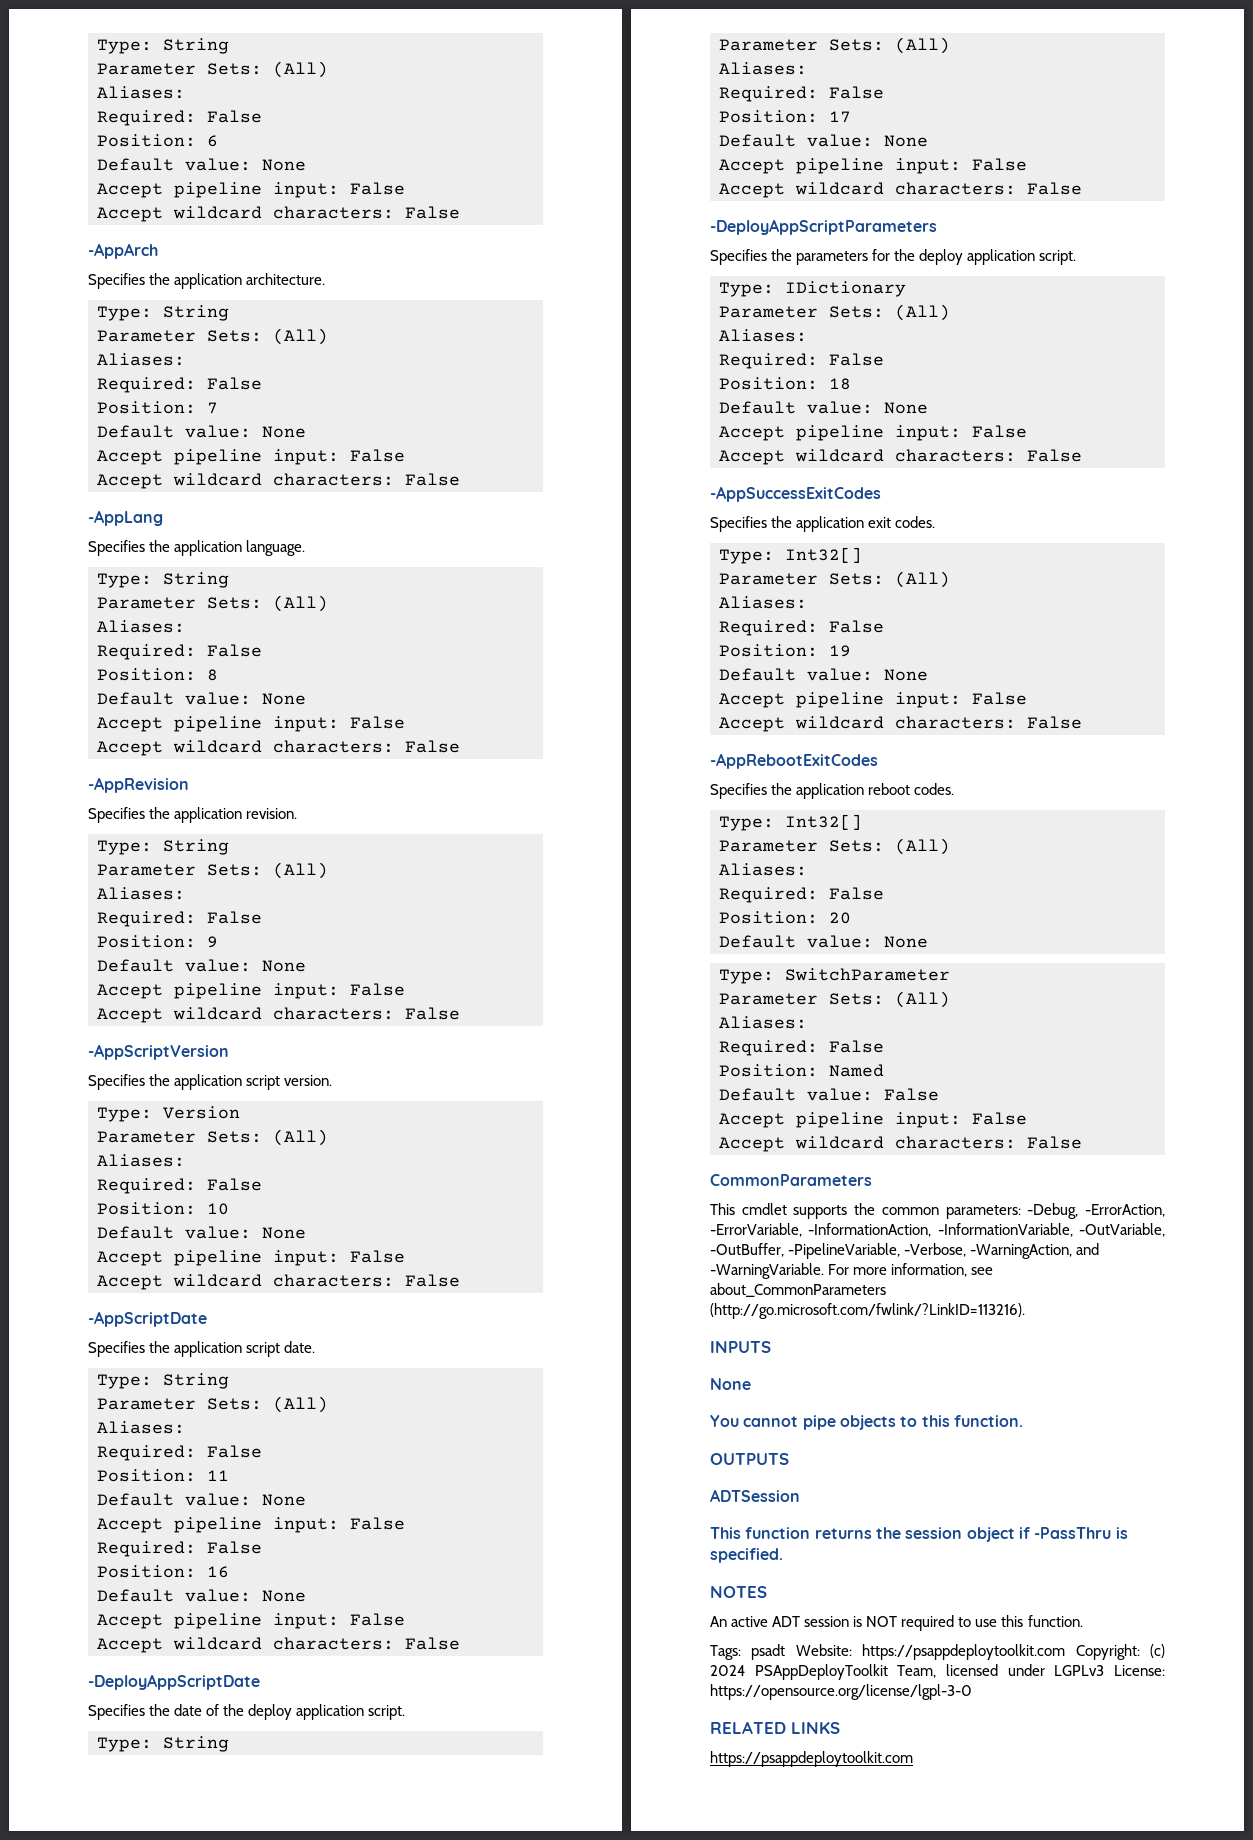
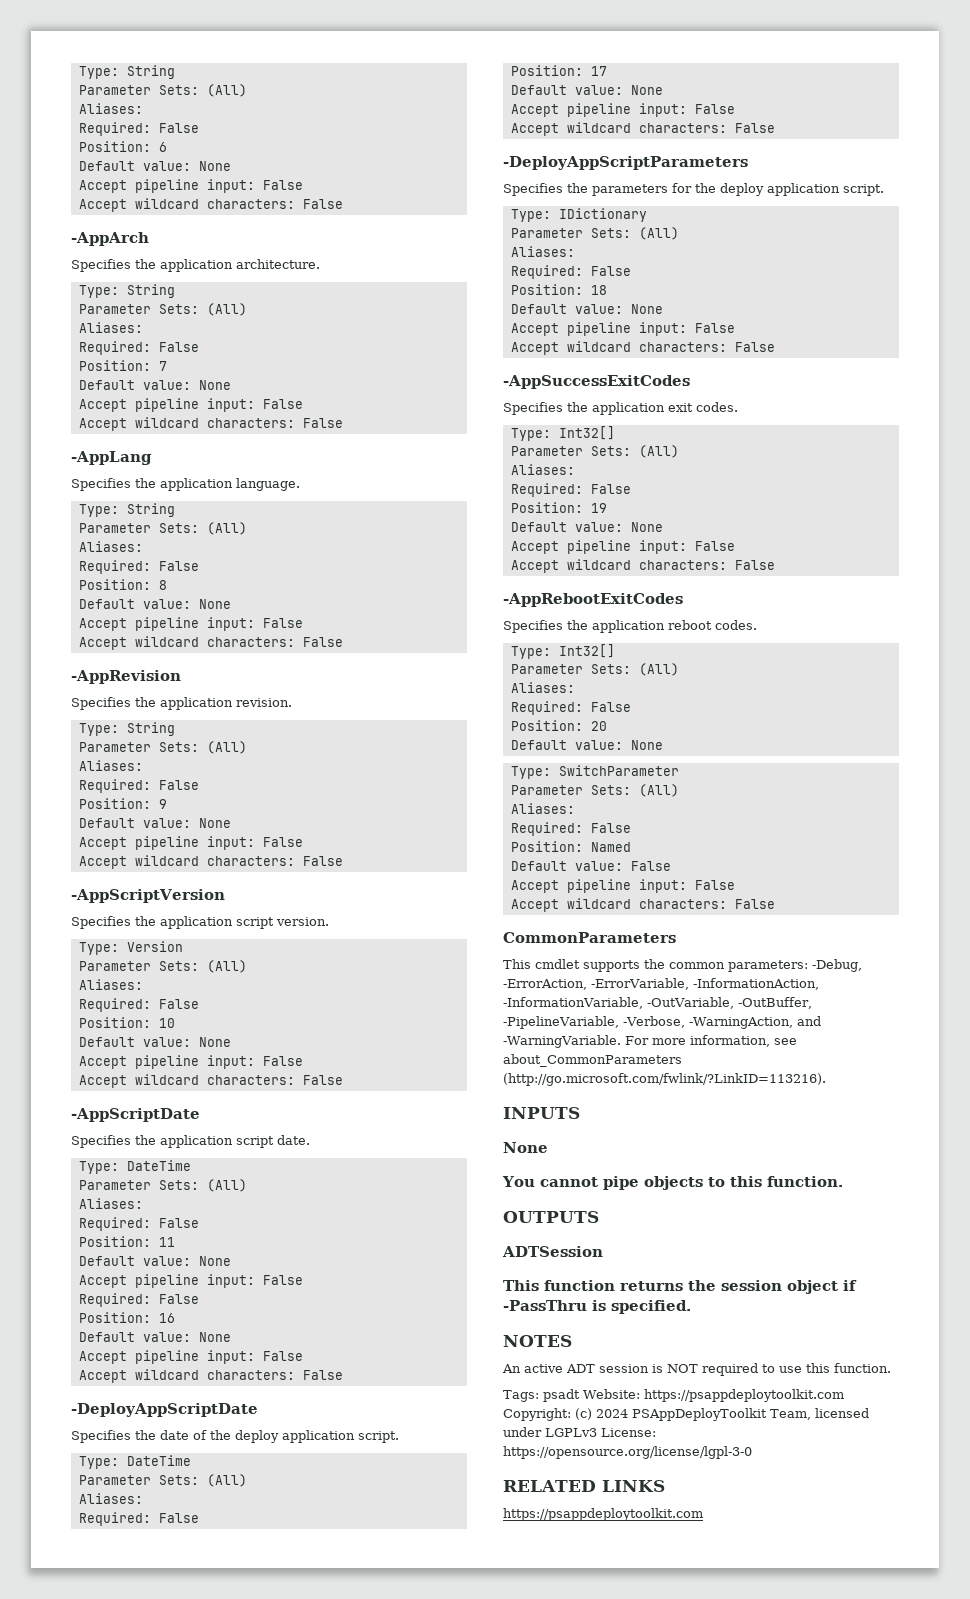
  Specifies the application script date.
- Type: String
+ Type: DateTime
  Specifies the date of the deploy application script.
- Type: String
+ Type: DateTime

